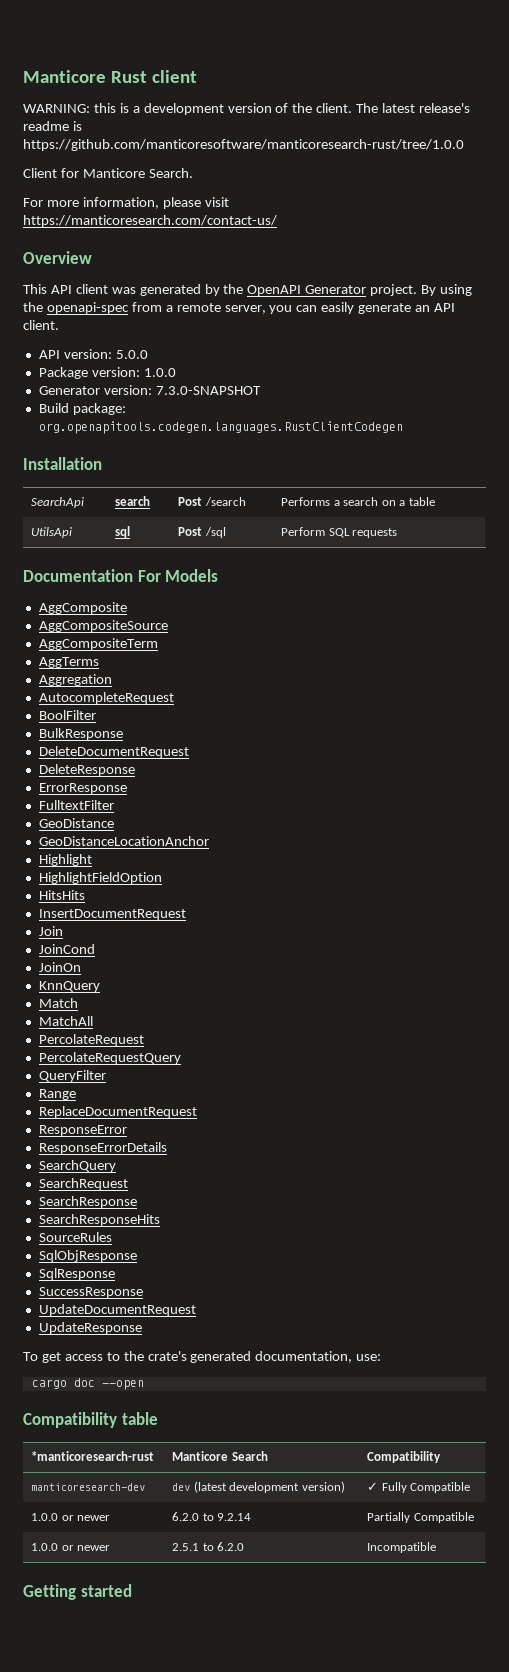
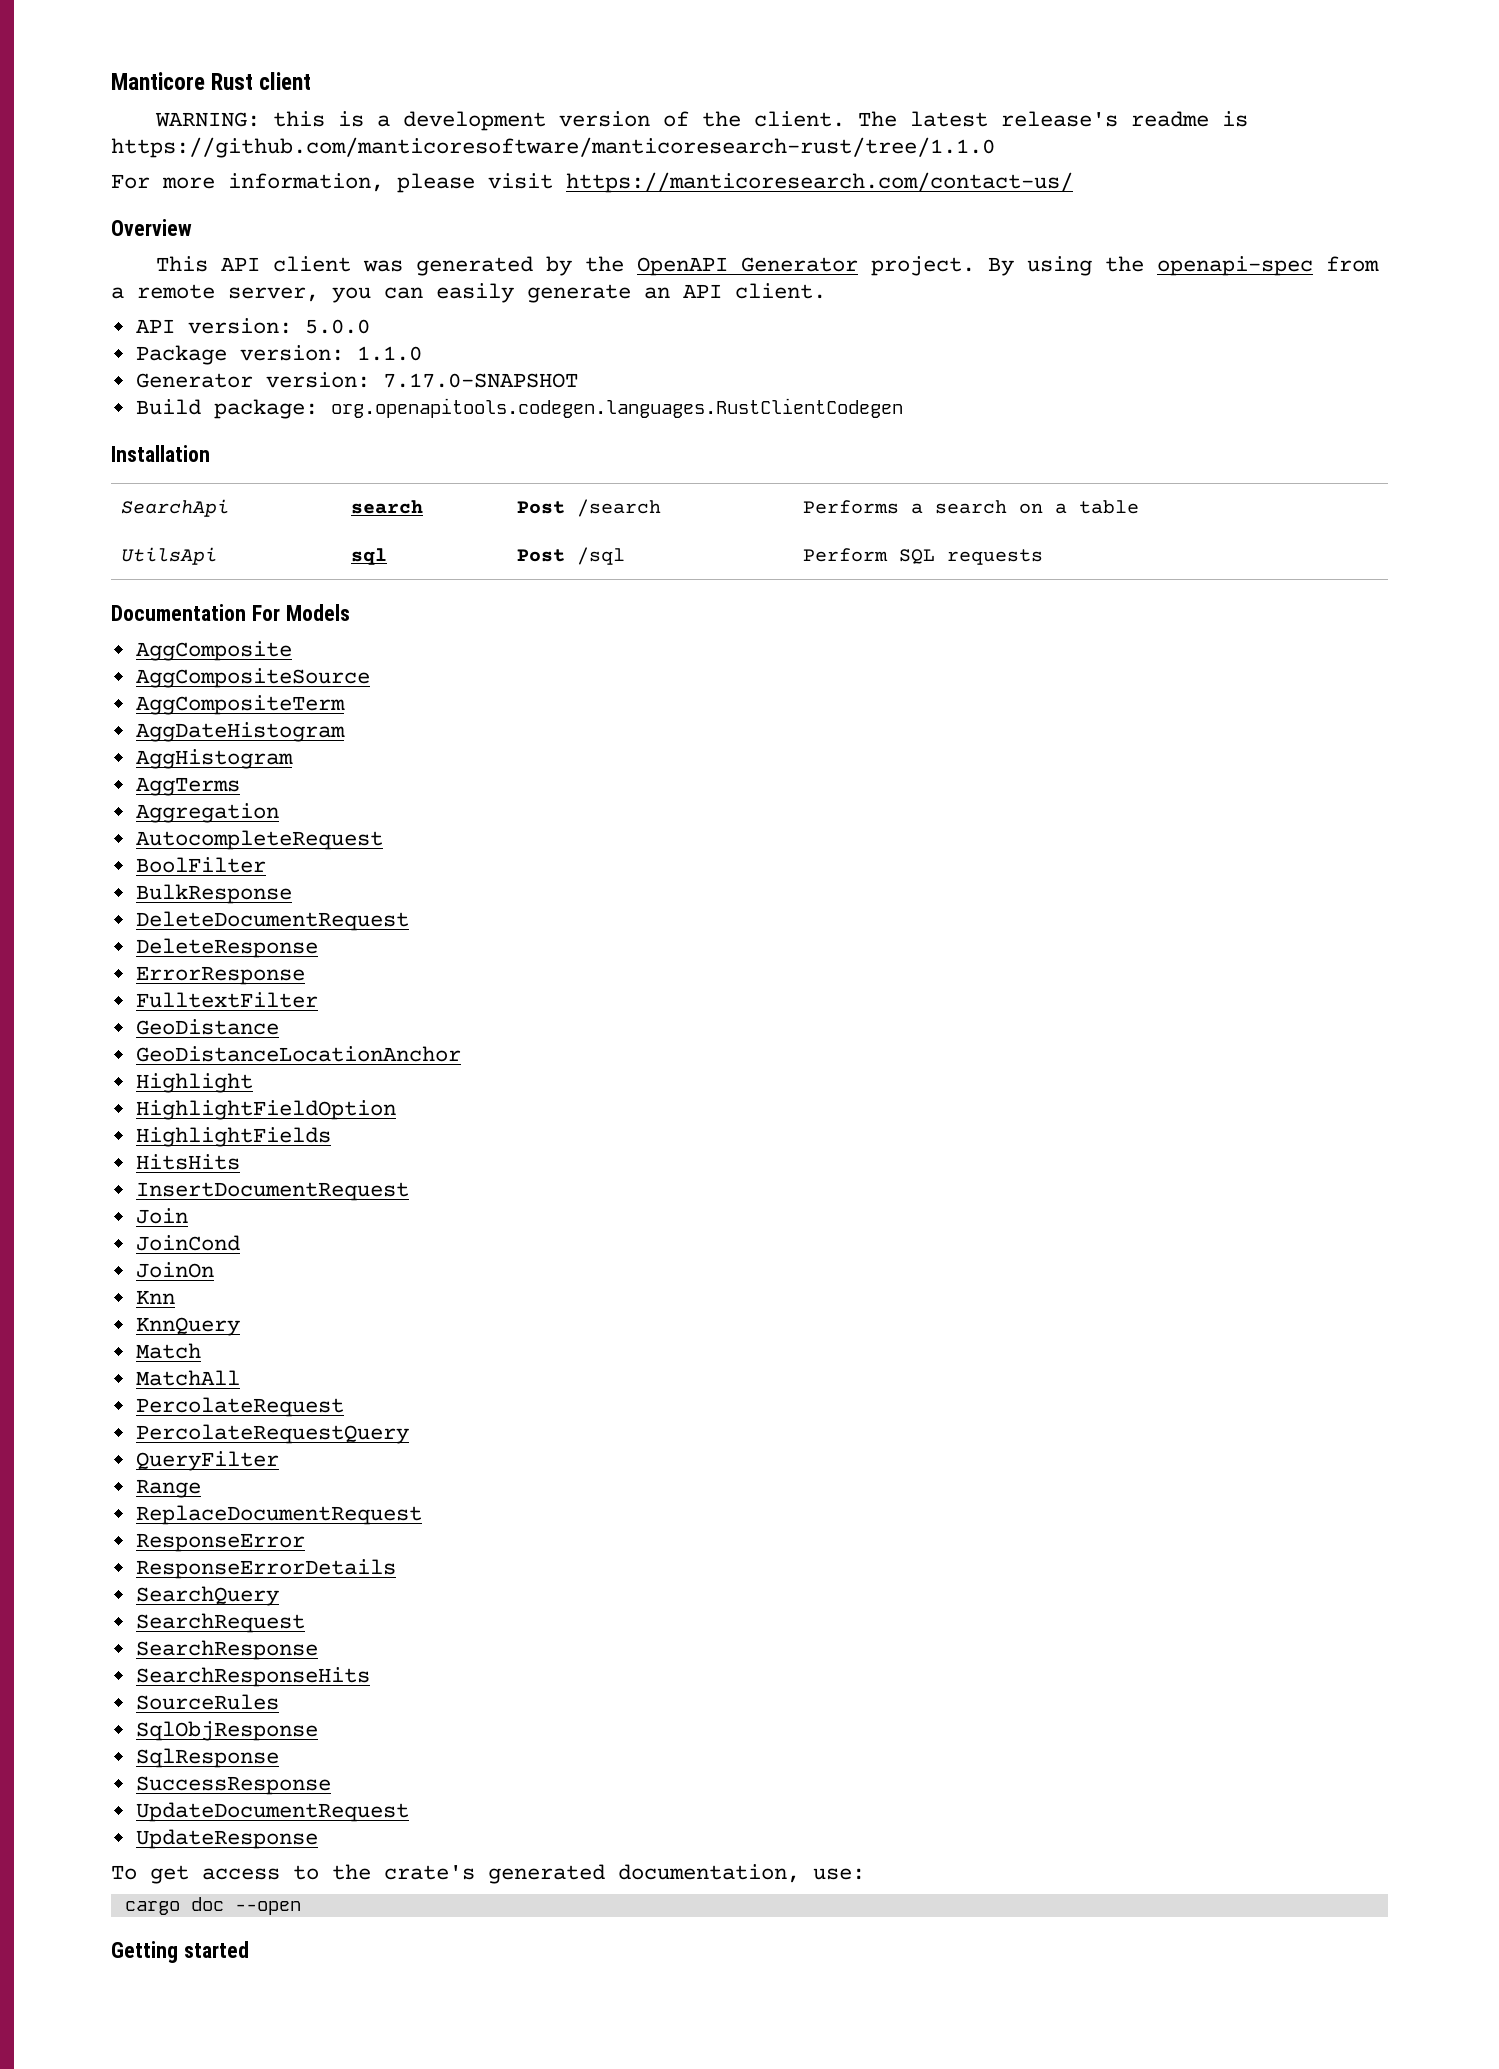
- The latest release's readme is https://github.com/manticoresoftware/manticoresearch-rust/tree/1.0.0
- Сlient for Manticore Search.
+ The latest release's readme is https://github.com/manticoresoftware/manticoresearch-rust/tree/1.1.0
- Package version: 1.0.0
+ Package version: 1.1.0
- Generator version: 7.3.0-SNAPSHOT
+ Generator version: 7.17.0-SNAPSHOT
+ AggDateHistogram
+ AggHistogram
+ HighlightFields
+ Knn
- Compatibility table
- *manticoresearch-rust | Manticore Search | Compatibility
- manticoresearch-dev | dev (latest development version) | ✓ Fully Compatible
- 1.0.0 or newer | 6.2.0 to 9.2.14 | Partially Compatible
- 1.0.0 or newer | 2.5.1 to 6.2.0 | Incompatible

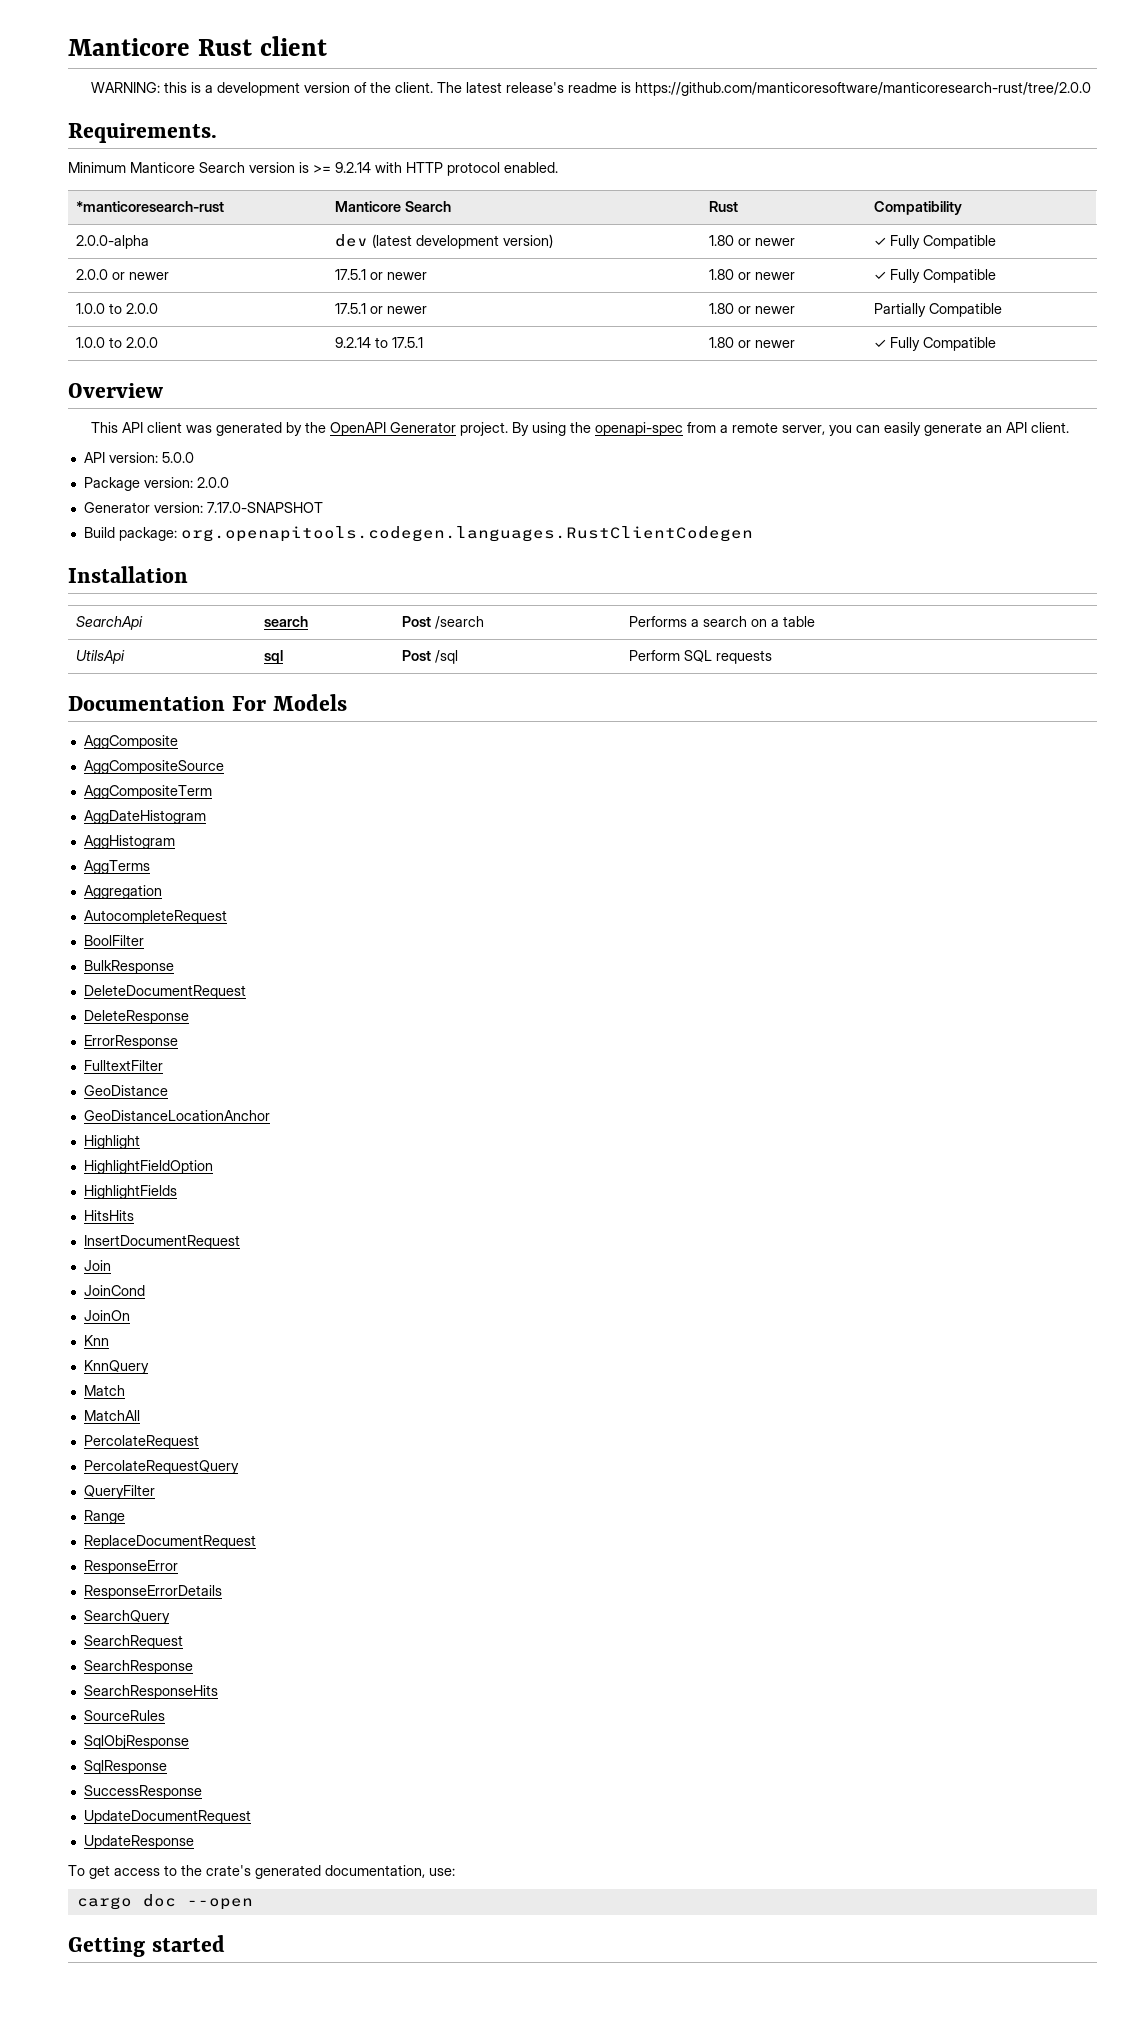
- The latest release's readme is https://github.com/manticoresoftware/manticoresearch-rust/tree/1.1.0
- For more information, please visit https://manticoresearch.com/contact-us/
+ The latest release's readme is https://github.com/manticoresoftware/manticoresearch-rust/tree/2.0.0
+ Requirements.
+ Minimum Manticore Search version is >= 9.2.14 with HTTP protocol enabled.
+ *manticoresearch-rust | Manticore Search | Rust | Compatibility
+ 2.0.0-alpha | dev (latest development version) | 1.80 or newer | ✓ Fully Compatible
+ 2.0.0 or newer | 17.5.1 or newer | 1.80 or newer | ✓ Fully Compatible
+ 1.0.0 to 2.0.0 | 17.5.1 or newer | 1.80 or newer | Partially Compatible
+ 1.0.0 to 2.0.0 | 9.2.14 to 17.5.1 | 1.80 or newer | ✓ Fully Compatible
- Package version: 1.1.0
+ Package version: 2.0.0

